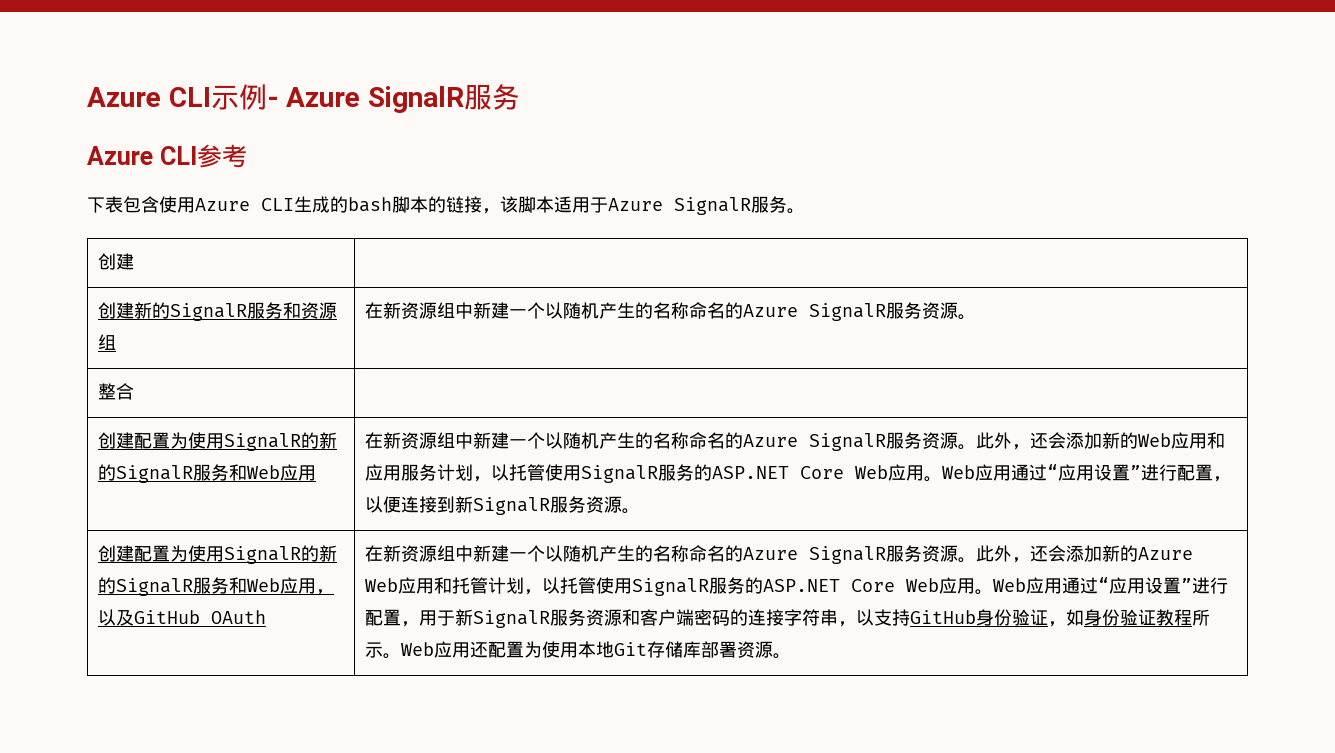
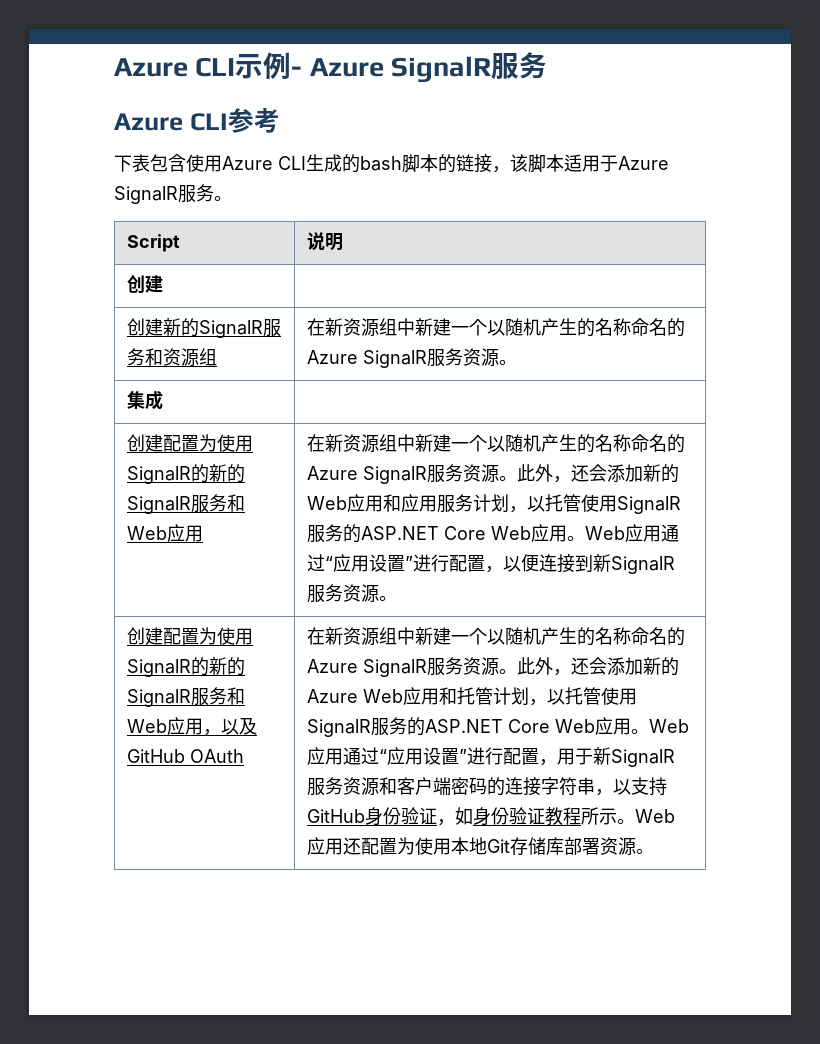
+ Script | 说明
- 整合 |
+ 集成 |

